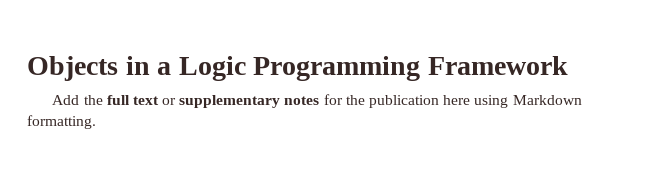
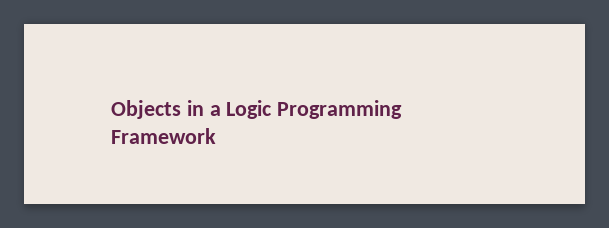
- Add the full text or supplementary notes for the publication here using Markdown formatting.

